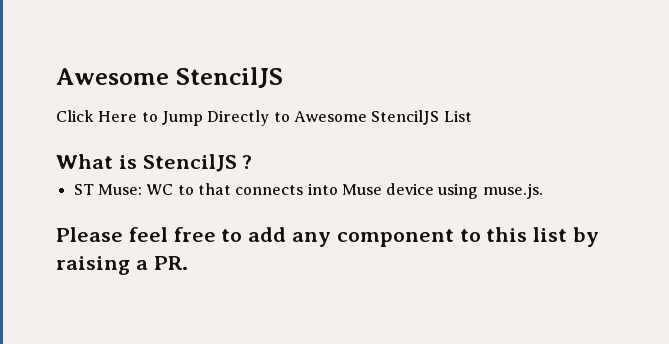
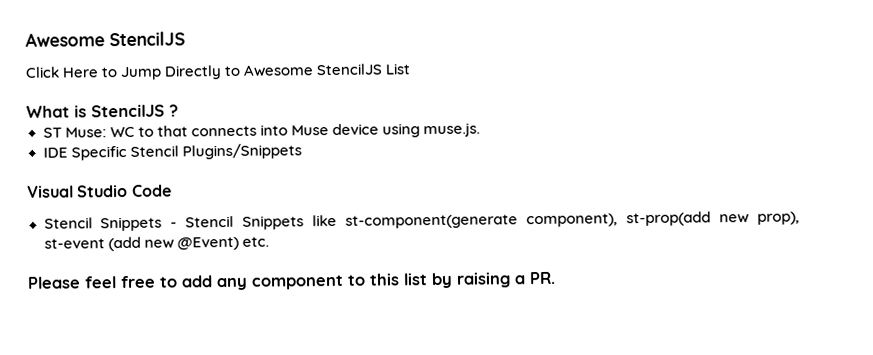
+ IDE Specific Stencil Plugins/Snippets
+ Visual Studio Code
+ Stencil Snippets - Stencil Snippets like st-component(generate component), st-prop(add new prop), st-event (add new @Event) etc.

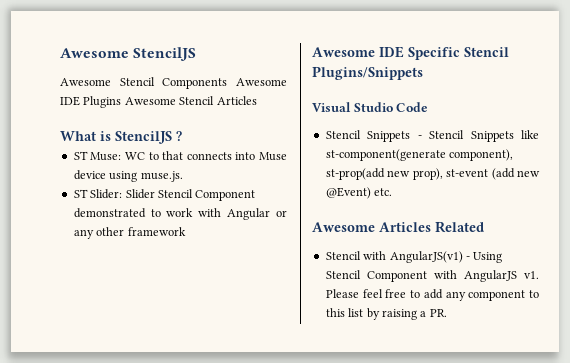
- Click Here to Jump Directly to Awesome StencilJS List
+ Awesome Stencil Components Awesome IDE Plugins Awesome Stencil Articles
- IDE Specific Stencil Plugins/Snippets
+ ST Slider: Slider Stencil Component demonstrated to work with Angular or any other framework
+ Awesome IDE Specific Stencil Plugins/Snippets
+ Awesome Articles Related
+ Stencil with AngularJS(v1) - Using Stencil Component with AngularJS v1.

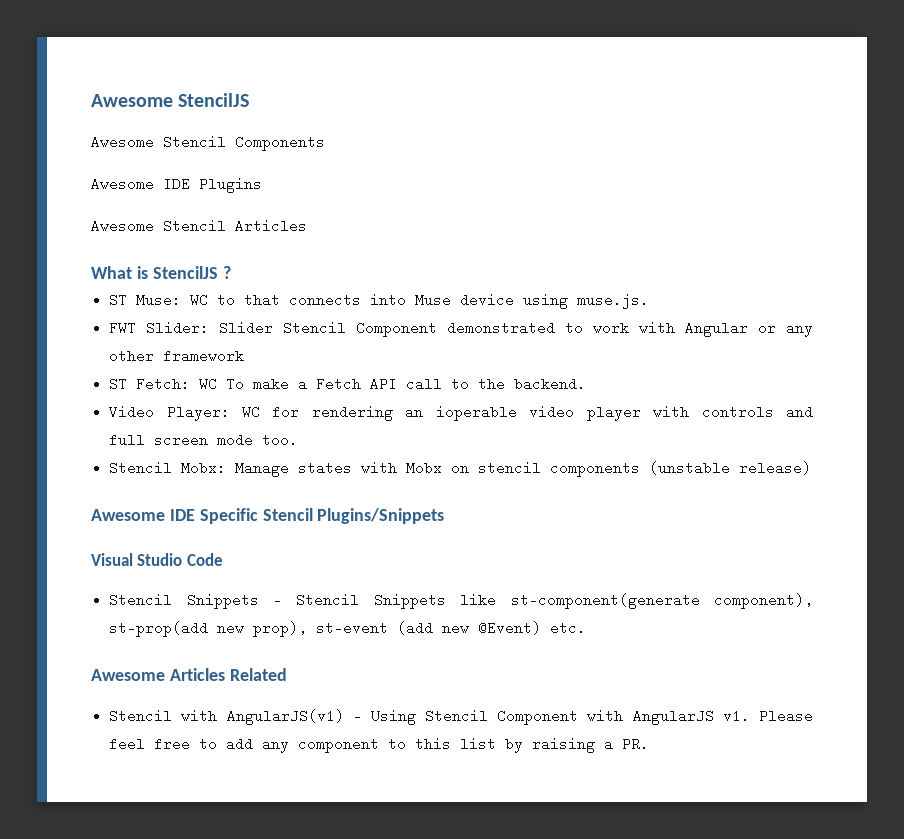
- Awesome Stencil Components Awesome IDE Plugins Awesome Stencil Articles
+ Awesome Stencil Components
+ Awesome IDE Plugins
+ Awesome Stencil Articles
- ST Slider: Slider Stencil Component demonstrated to work with Angular or any other framework
+ FWT Slider: Slider Stencil Component demonstrated to work with Angular or any other framework
+ ST Fetch: WC To make a Fetch API call to the backend.
+ Video Player: WC for rendering an ioperable video player with controls and full screen mode too.
+ Stencil Mobx: Manage states with Mobx on stencil components (unstable release)

